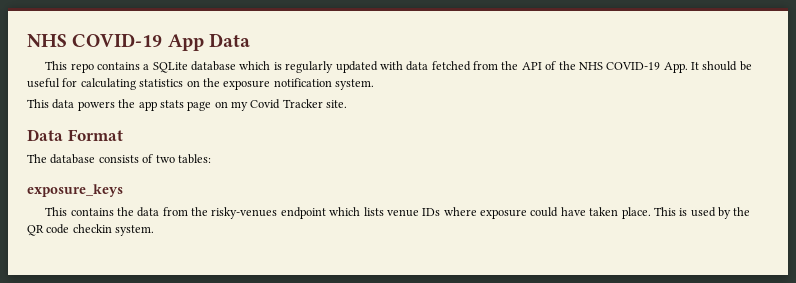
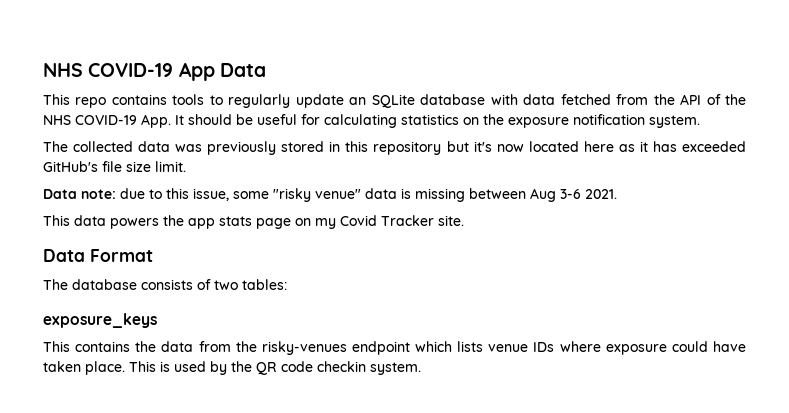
- This repo contains a SQLite database which is regularly updated with data fetched from the API of the NHS COVID-19 App. It should be useful for calculating statistics on the exposure notification system.
+ This repo contains tools to regularly update an SQLite database with data fetched from the API of the NHS COVID-19 App. It should be useful for calculating statistics on the exposure notification system.
+ The collected data was previously stored in this repository but it's now located here as it has exceeded GitHub's file size limit.
+ Data note: due to this issue, some "risky venue" data is missing between Aug 3-6 2021.

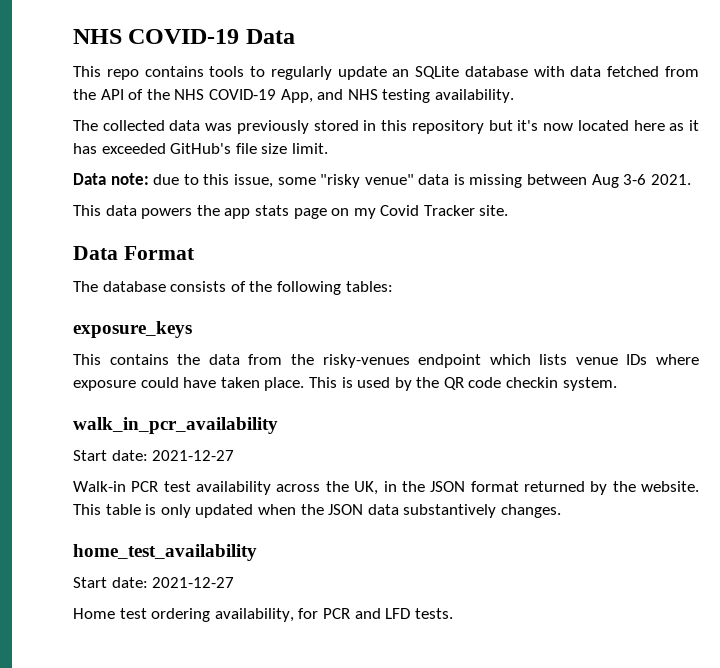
- NHS COVID-19 App Data
+ NHS COVID-19 Data
- This repo contains tools to regularly update an SQLite database with data fetched from the API of the NHS COVID-19 App. It should be useful for calculating statistics on the exposure notification system.
+ This repo contains tools to regularly update an SQLite database with data fetched from the API of the NHS COVID-19 App, and NHS testing availability.
- The database consists of two tables:
+ The database consists of the following tables:
+ walk_in_pcr_availability
+ Start date: 2021-12-27
+ Walk-in PCR test availability across the UK, in the JSON format returned by the website. This table is only updated when the JSON data substantively changes.
+ home_test_availability
+ Start date: 2021-12-27
+ Home test ordering availability, for PCR and LFD tests.

